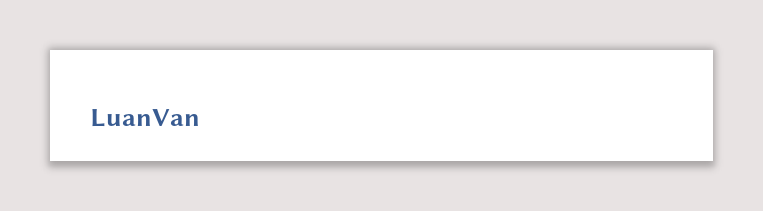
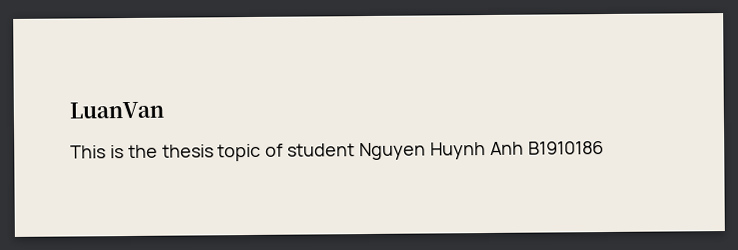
+ This is the thesis topic of student Nguyen Huynh Anh B1910186

